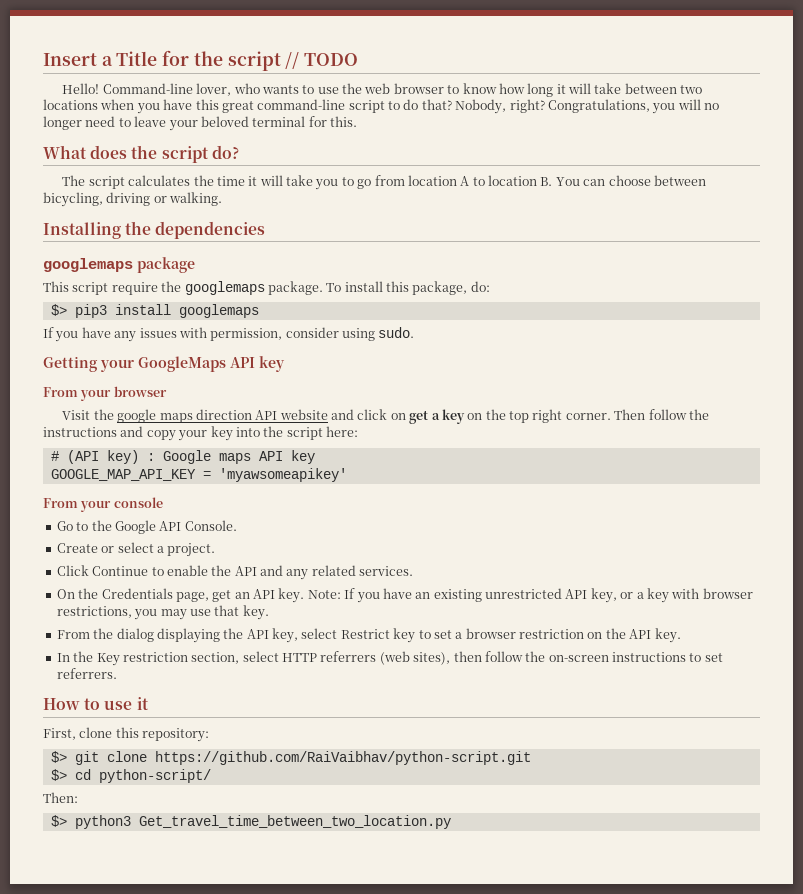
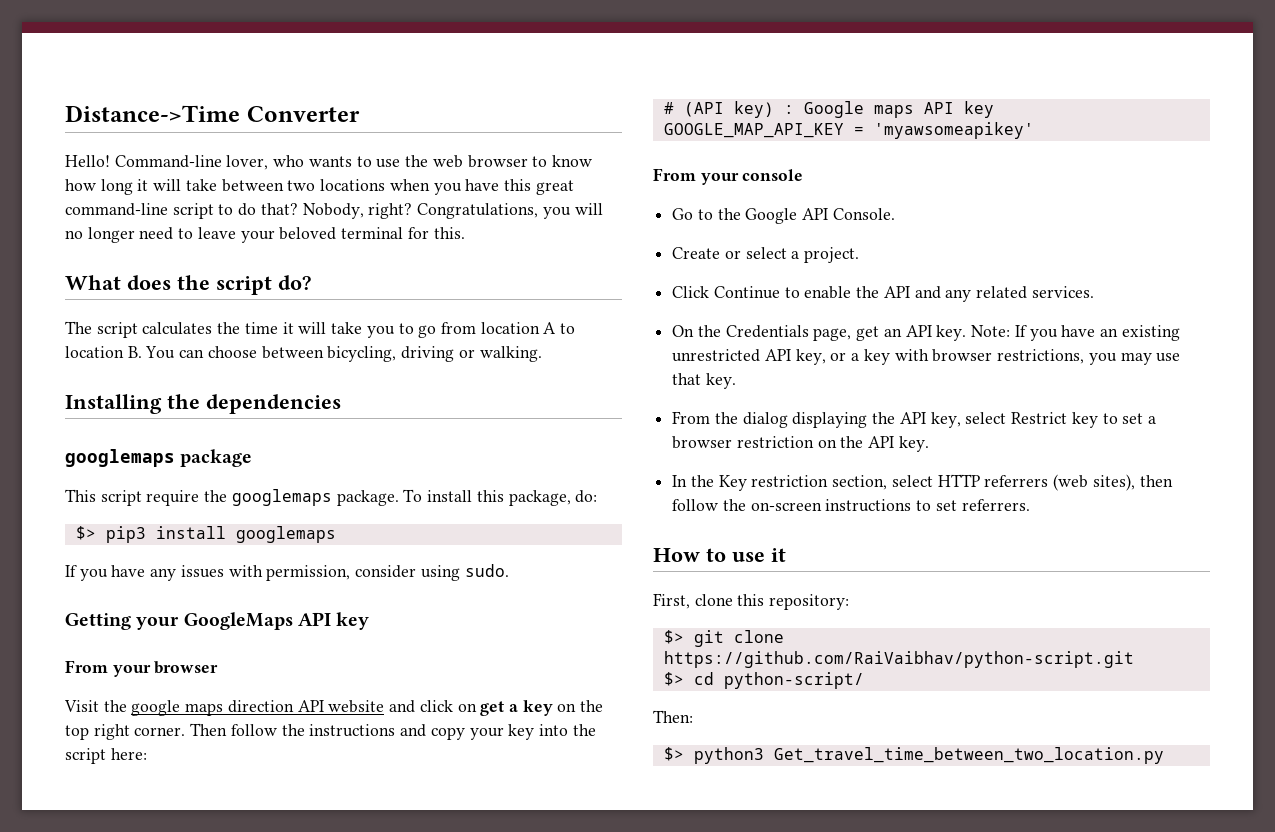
- Insert a Title for the script // TODO
+ Distance->Time Converter

